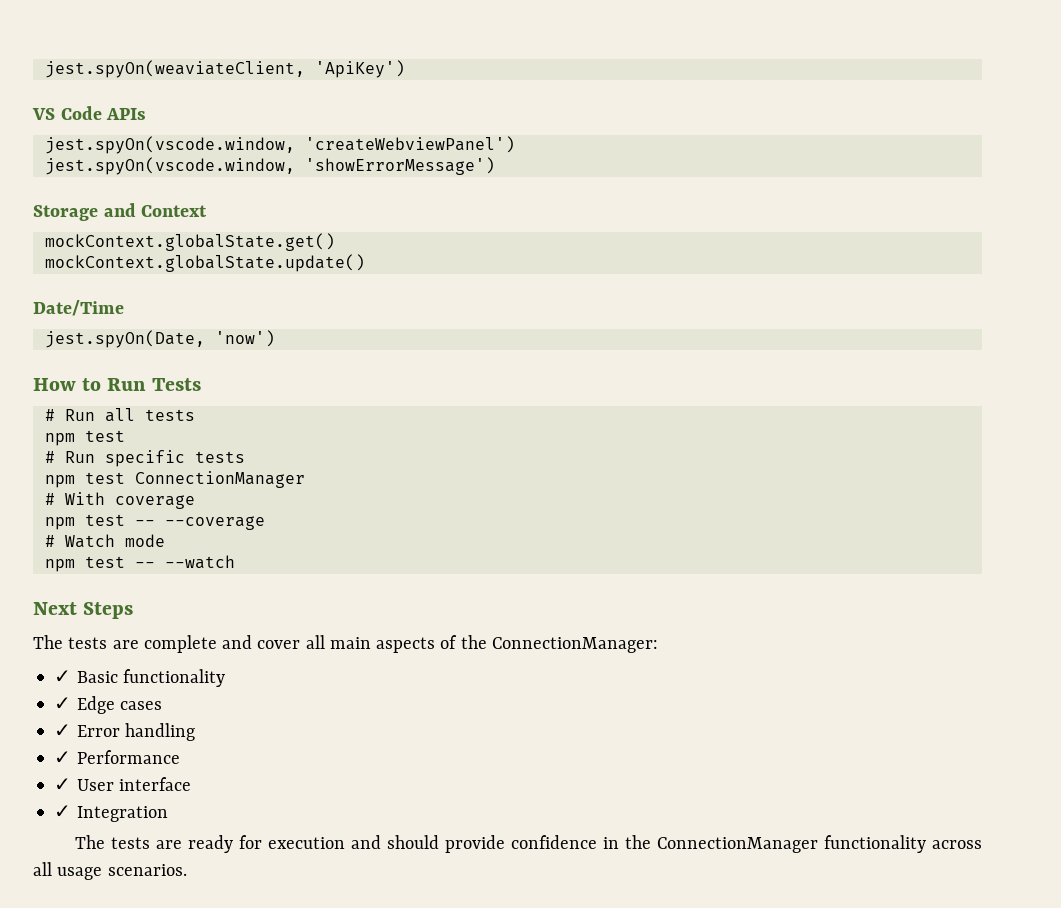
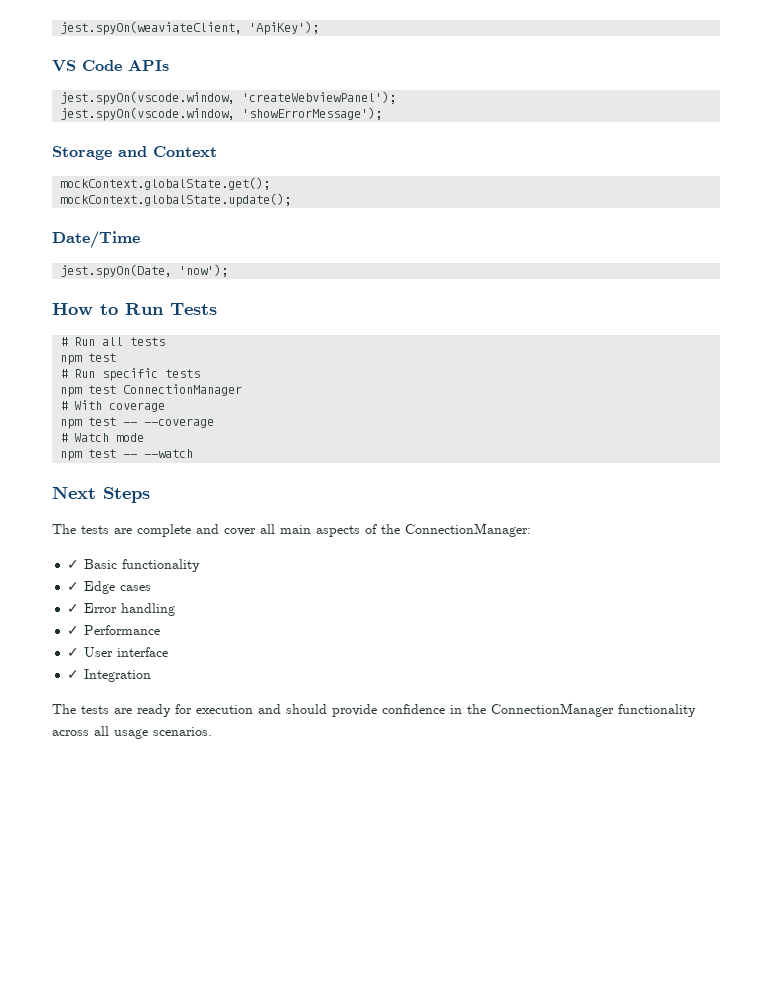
- jest.spyOn(weaviateClient, 'ApiKey')
+ jest.spyOn(weaviateClient, 'ApiKey');
- jest.spyOn(vscode.window, 'createWebviewPanel')
- jest.spyOn(vscode.window, 'showErrorMessage')
+ jest.spyOn(vscode.window, 'createWebviewPanel');
+ jest.spyOn(vscode.window, 'showErrorMessage');
- mockContext.globalState.get()
- mockContext.globalState.update()
+ mockContext.globalState.get();
+ mockContext.globalState.update();
- jest.spyOn(Date, 'now')
+ jest.spyOn(Date, 'now');

